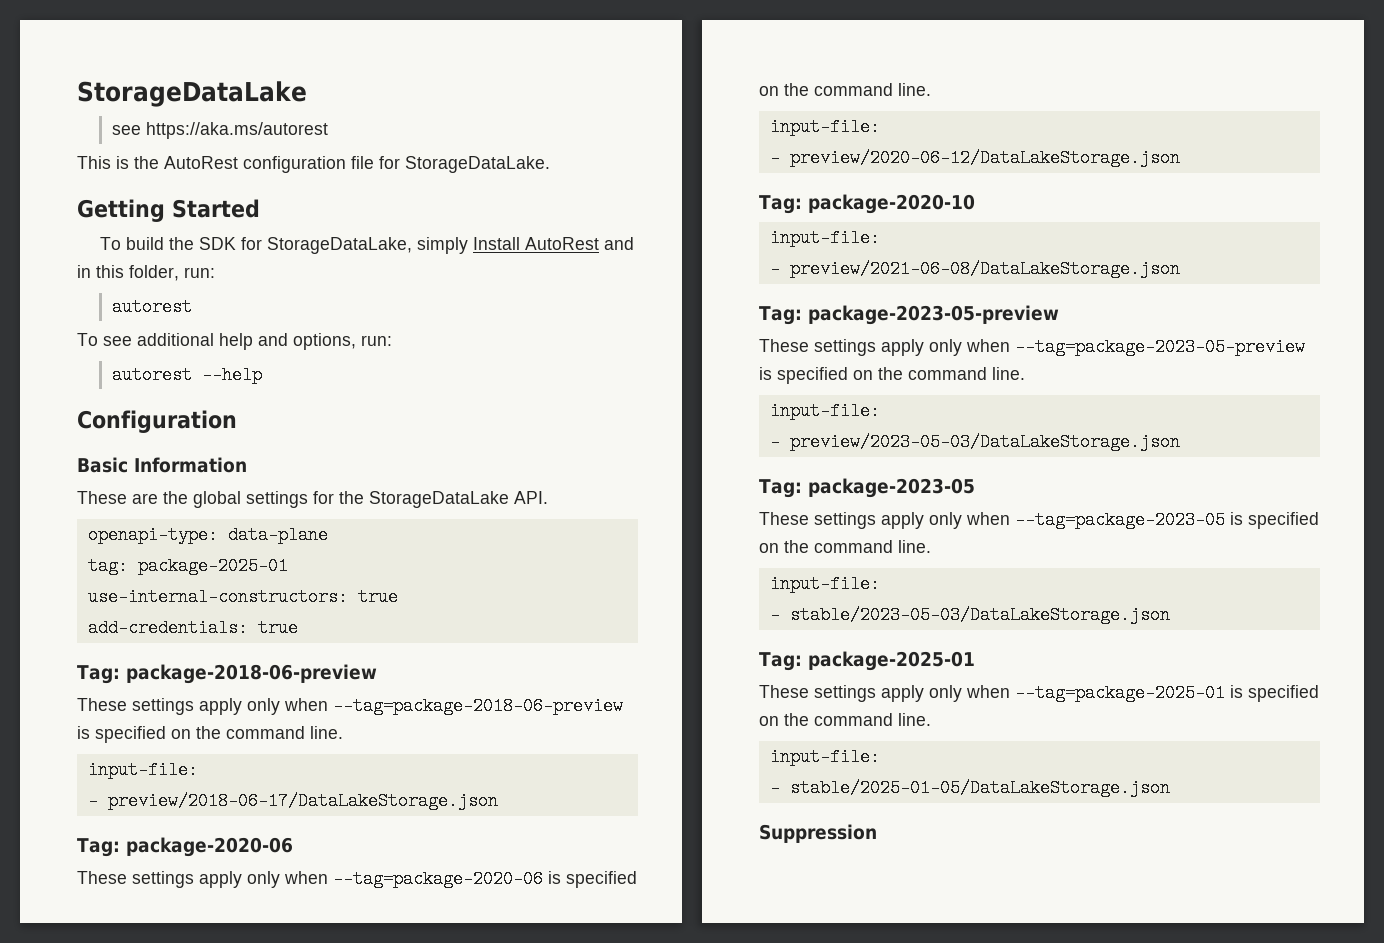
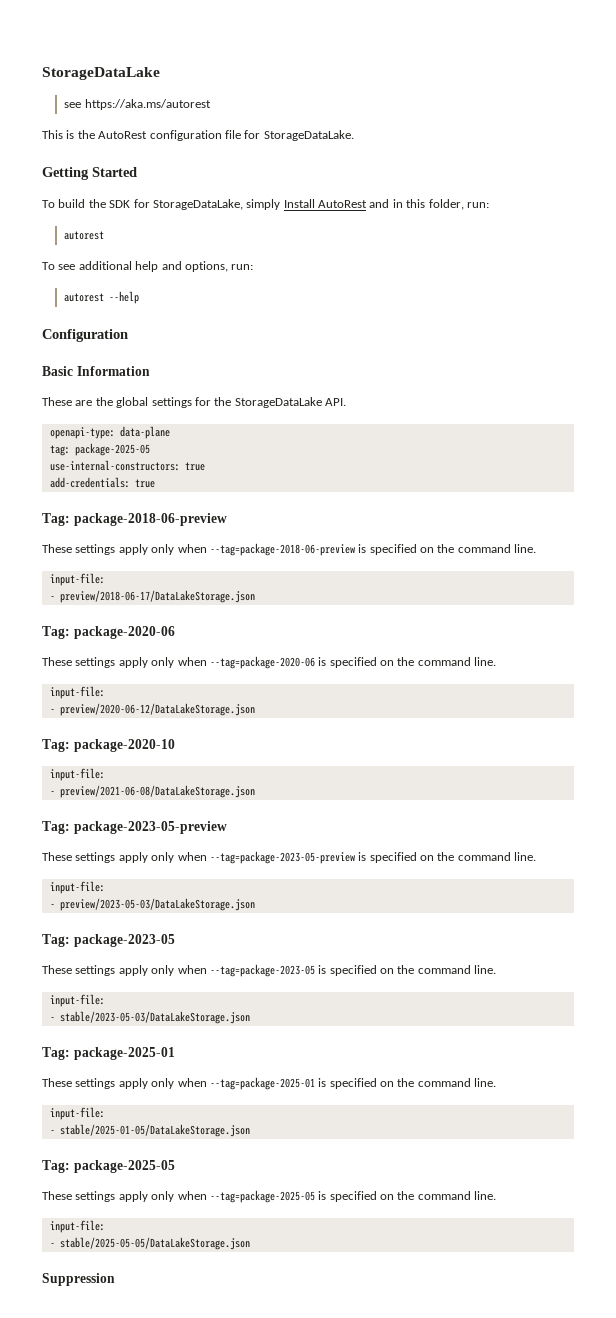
- tag: package-2025-01
+ tag: package-2025-05
+ Tag: package-2025-05
+ These settings apply only when --tag=package-2025-05 is specified on the command line.
+ input-file:
+ - stable/2025-05-05/DataLakeStorage.json

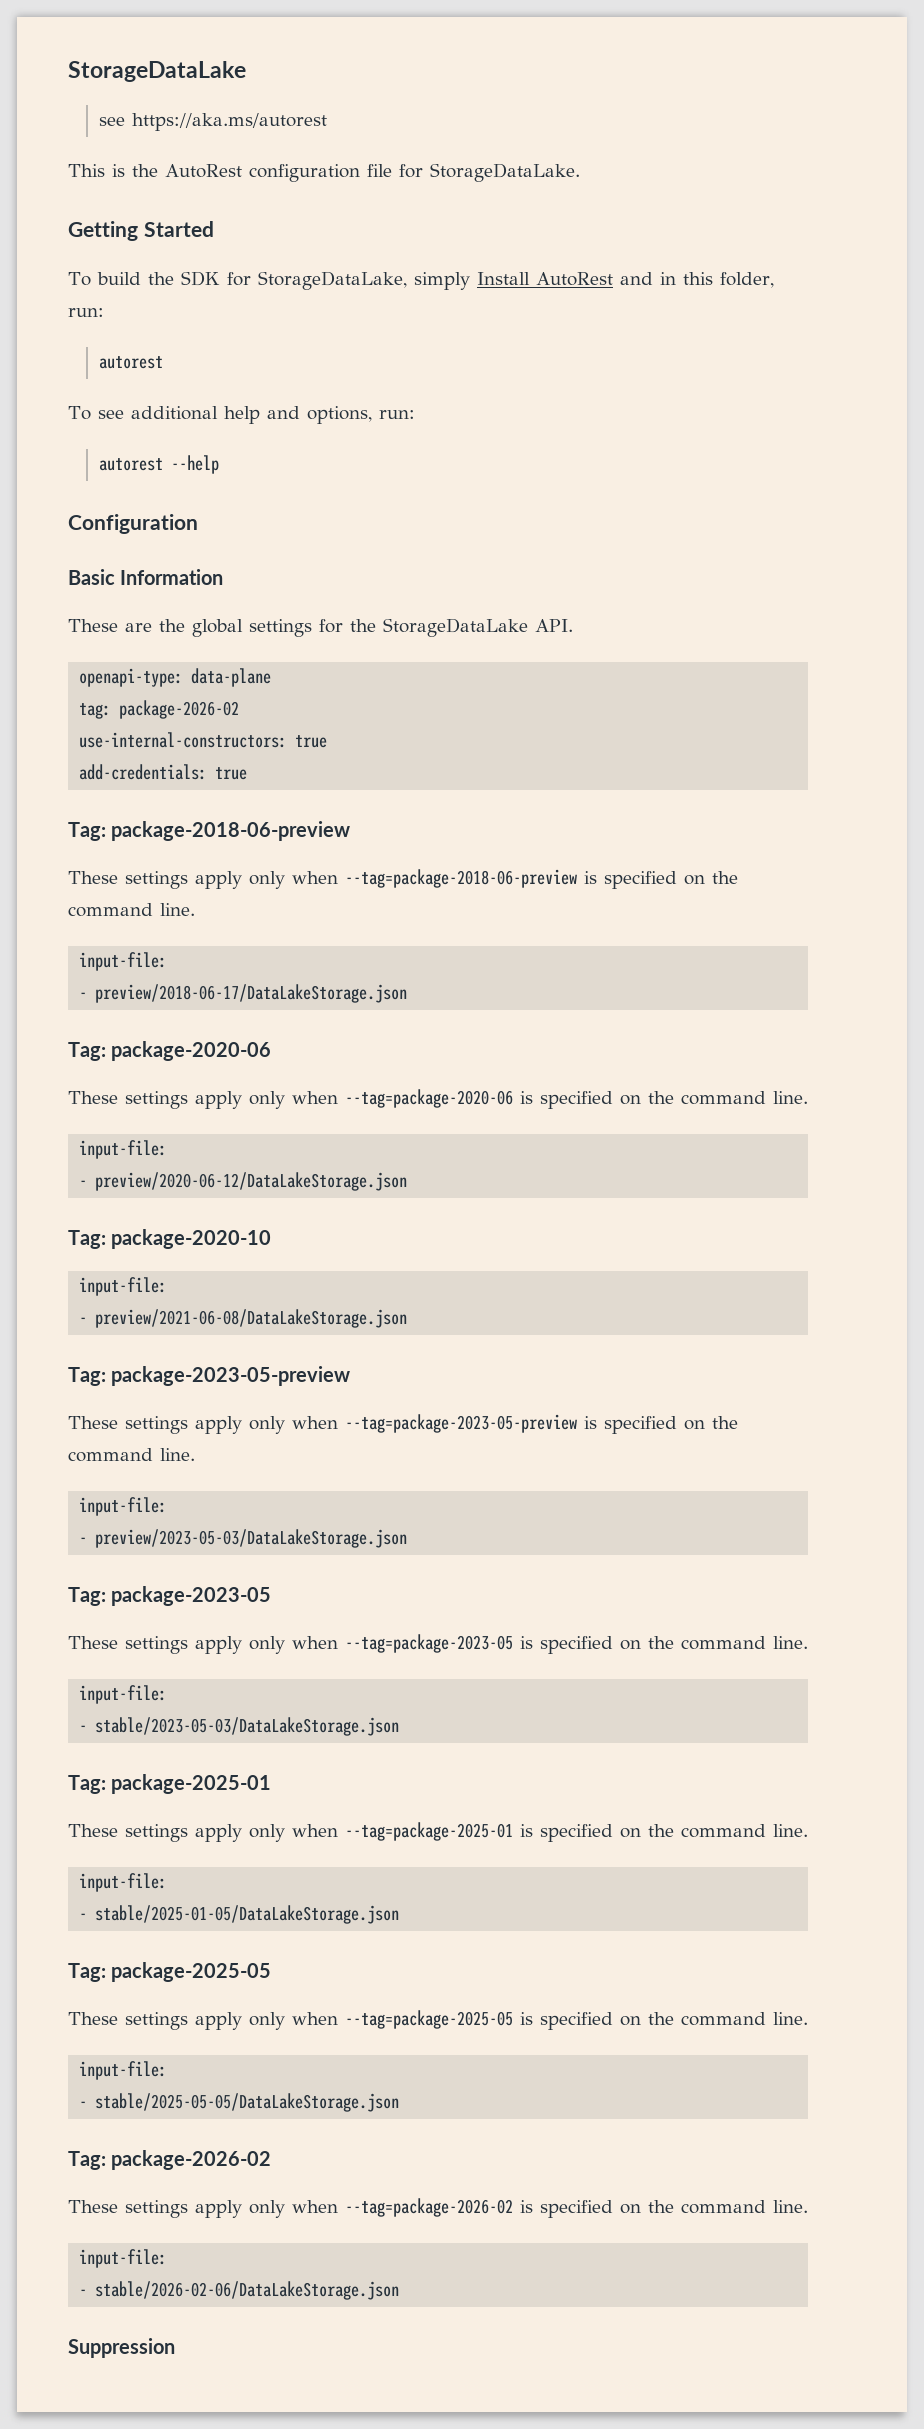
- tag: package-2025-05
+ tag: package-2026-02
+ Tag: package-2026-02
+ These settings apply only when --tag=package-2026-02 is specified on the command line.
+ input-file:
+ - stable/2026-02-06/DataLakeStorage.json

